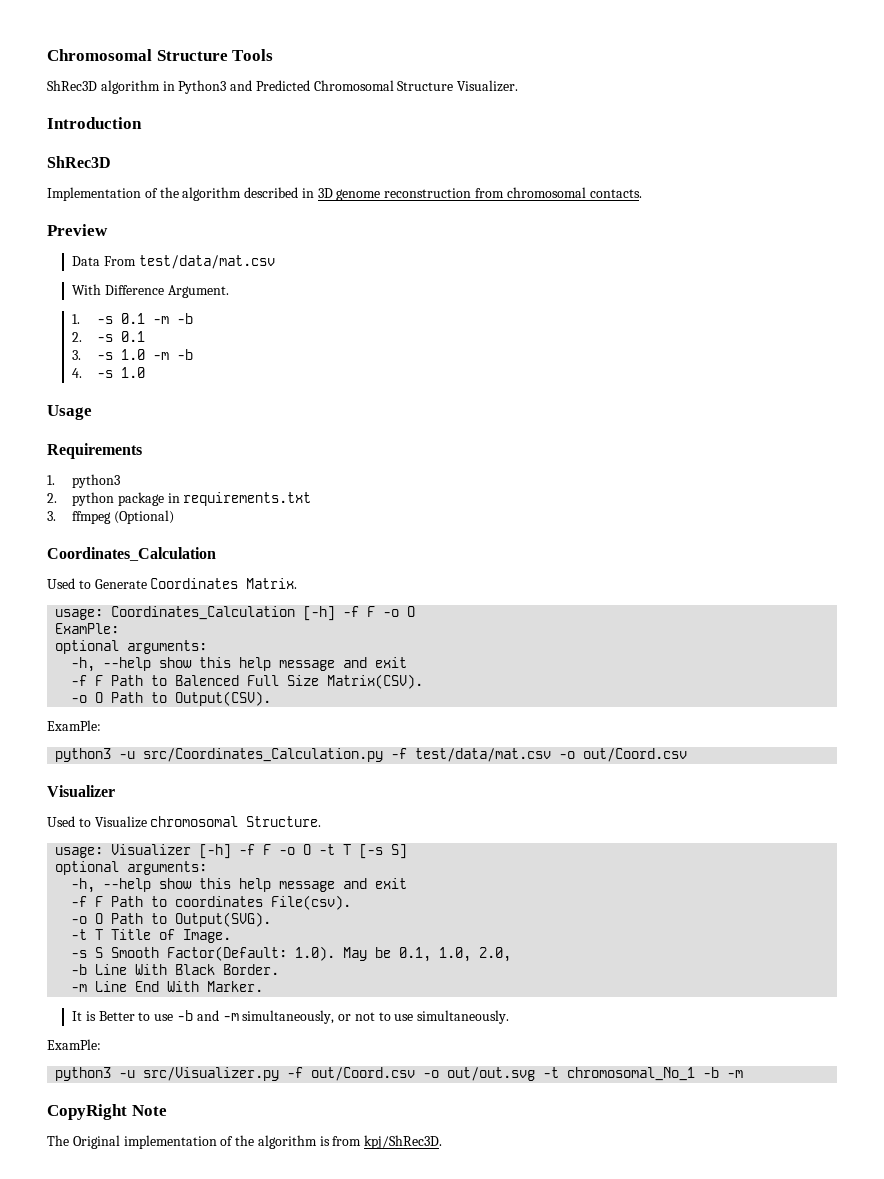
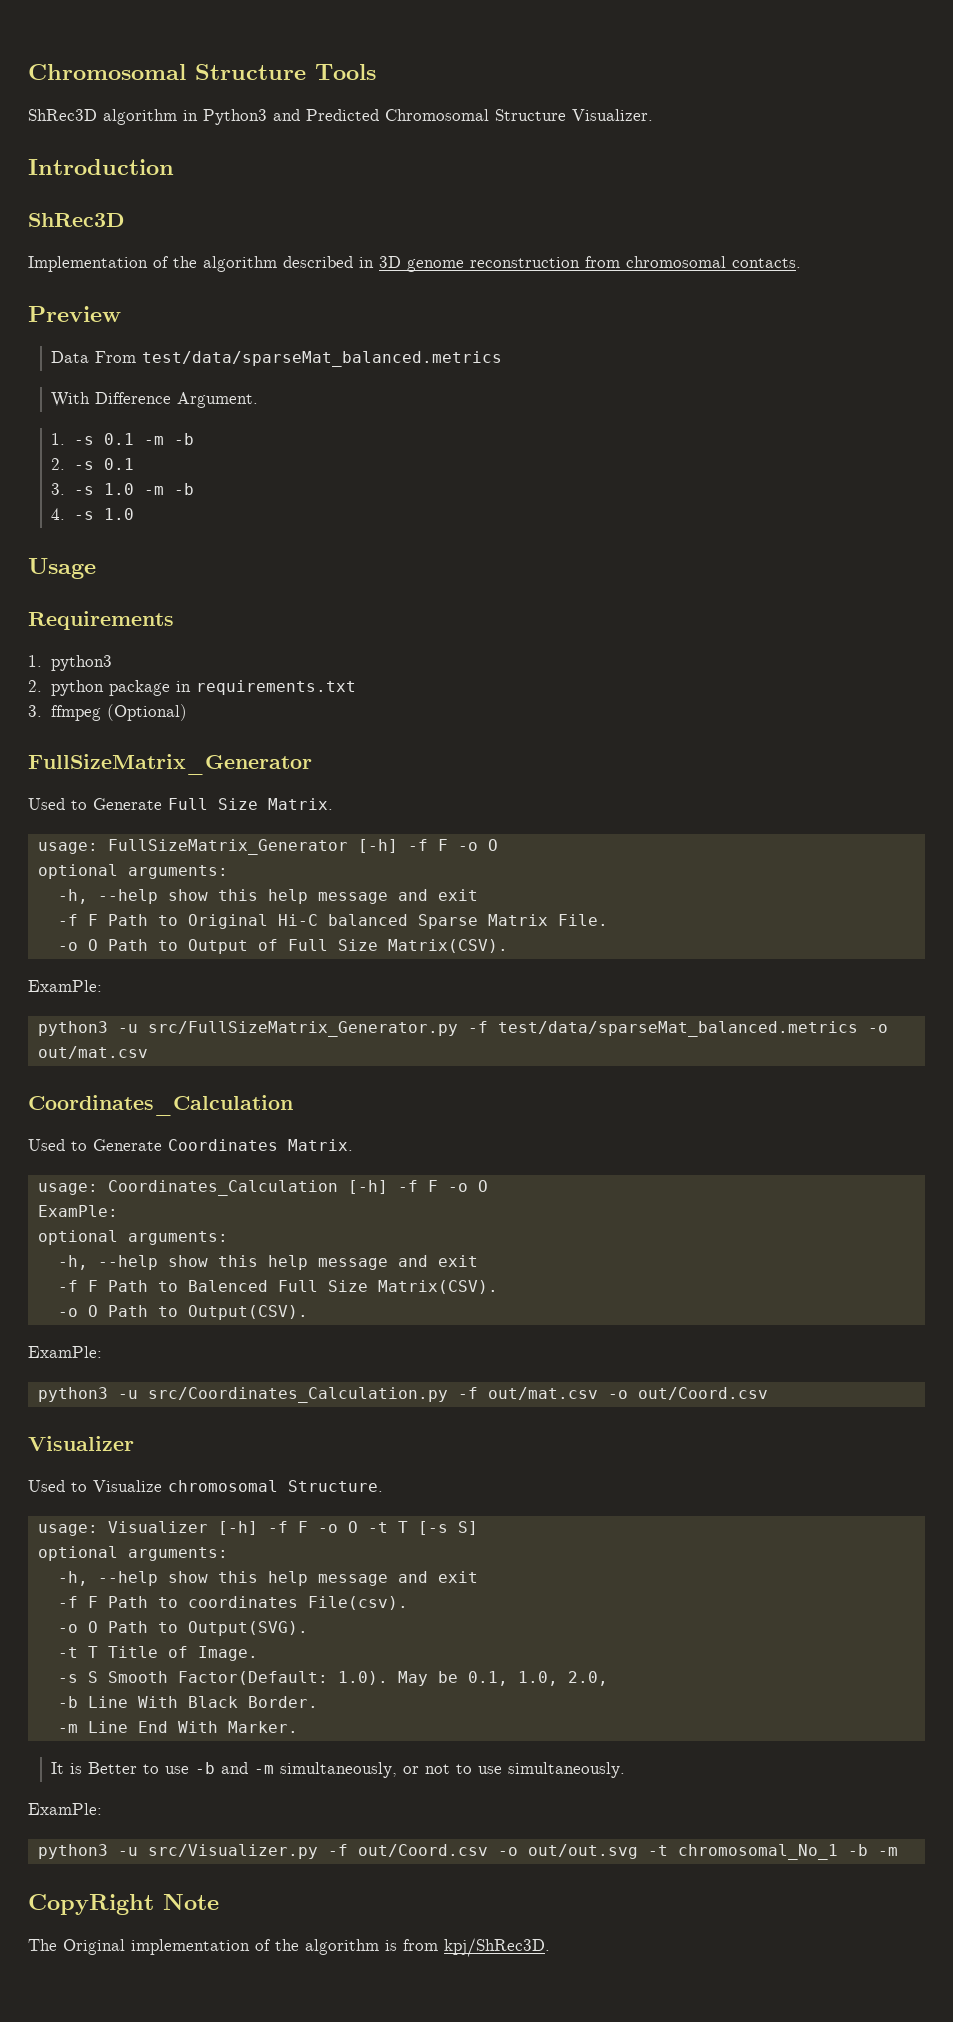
- Data From test/data/mat.csv
+ Data From test/data/sparseMat_balanced.metrics
  3. ffmpeg (Optional)
+ FullSizeMatrix_Generator
+ Used to Generate Full Size Matrix.
+ usage: FullSizeMatrix_Generator [-h] -f F -o O
+ optional arguments:
+ -h, --help show this help message and exit
+ -f F Path to Original Hi-C balanced Sparse Matrix File.
+ -o O Path to Output of Full Size Matrix(CSV).
+ ExamPle:
+ python3 -u src/FullSizeMatrix_Generator.py -f test/data/sparseMat_balanced.metrics -o out/mat.csv
- python3 -u src/Coordinates_Calculation.py -f test/data/mat.csv -o out/Coord.csv
+ python3 -u src/Coordinates_Calculation.py -f out/mat.csv -o out/Coord.csv

